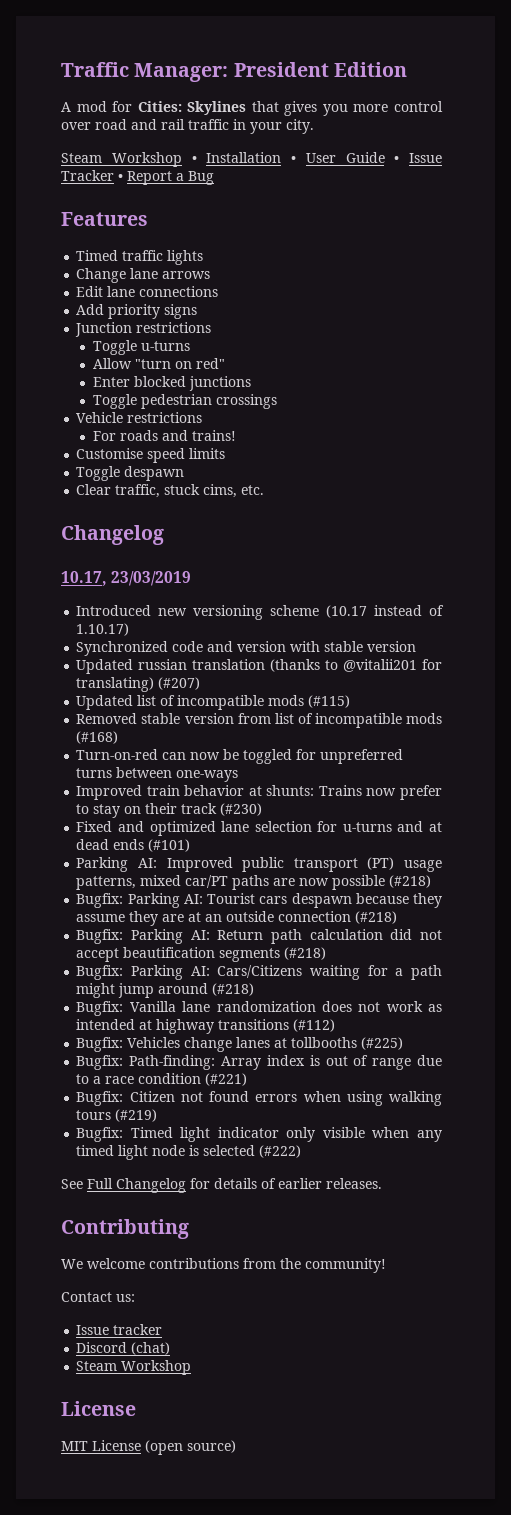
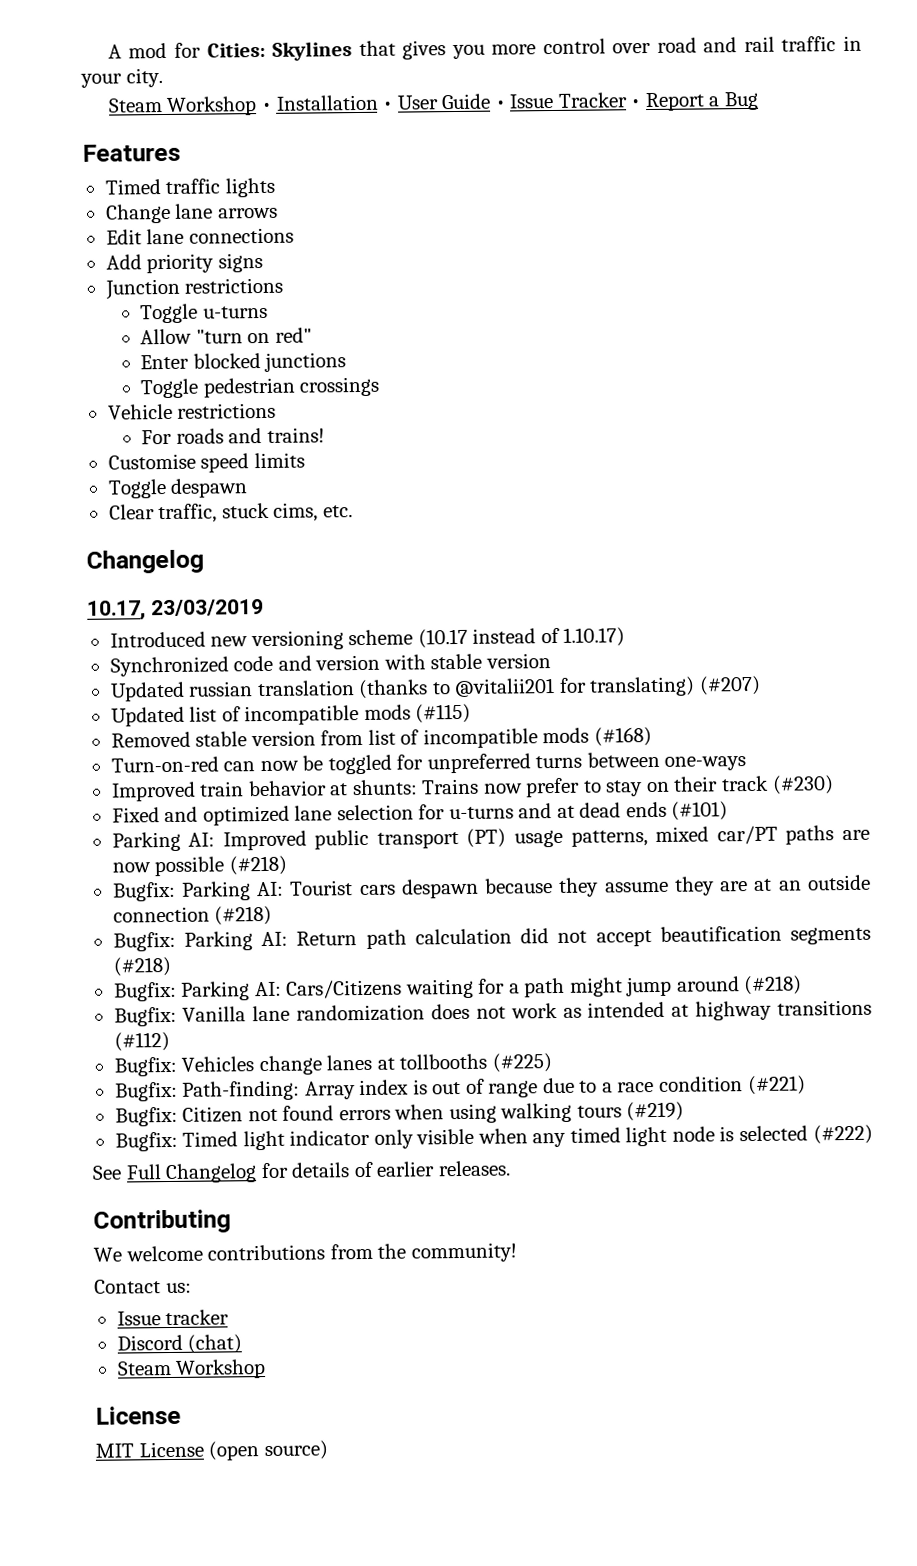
- Traffic Manager: President Edition

